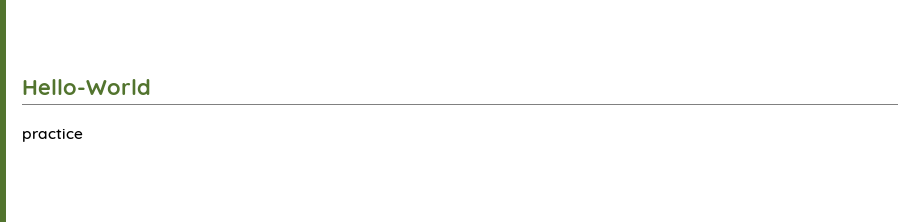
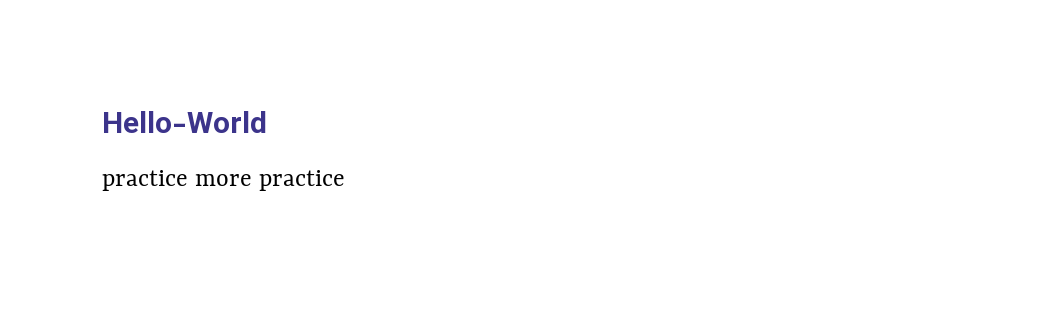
- practice
+ practice more practice

